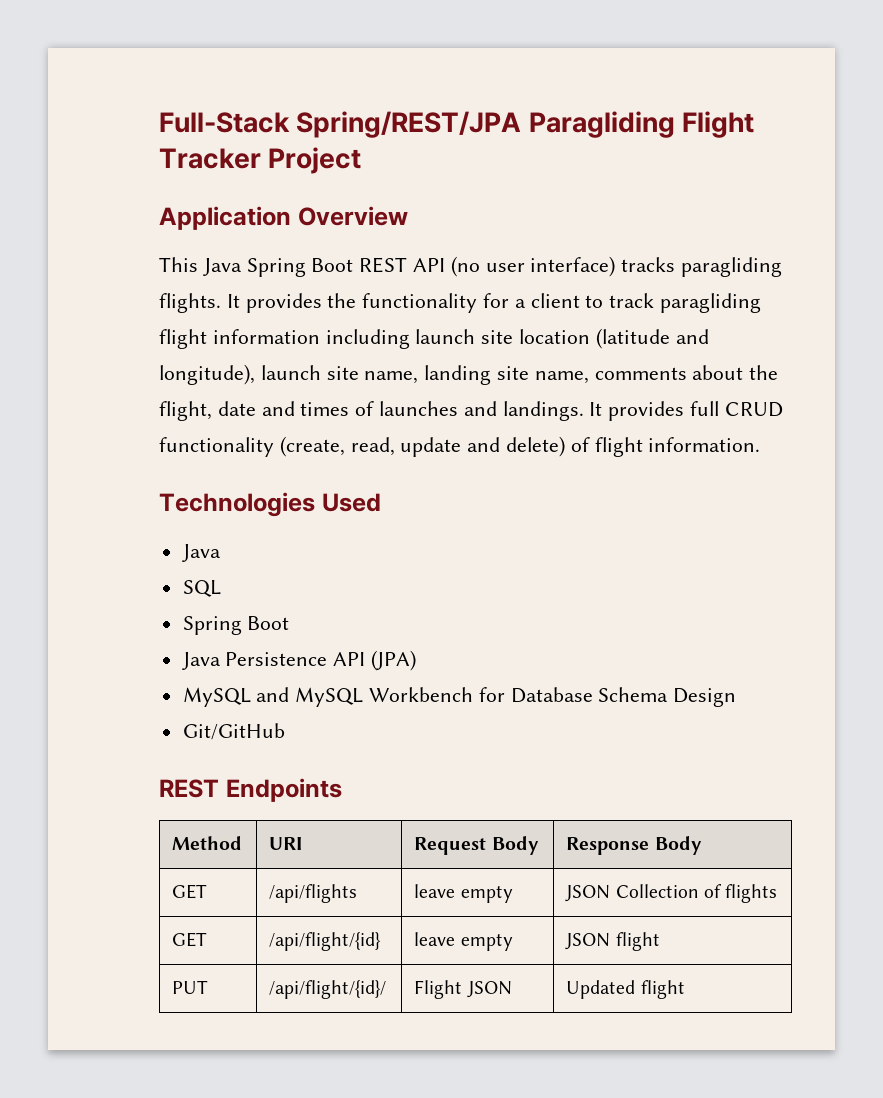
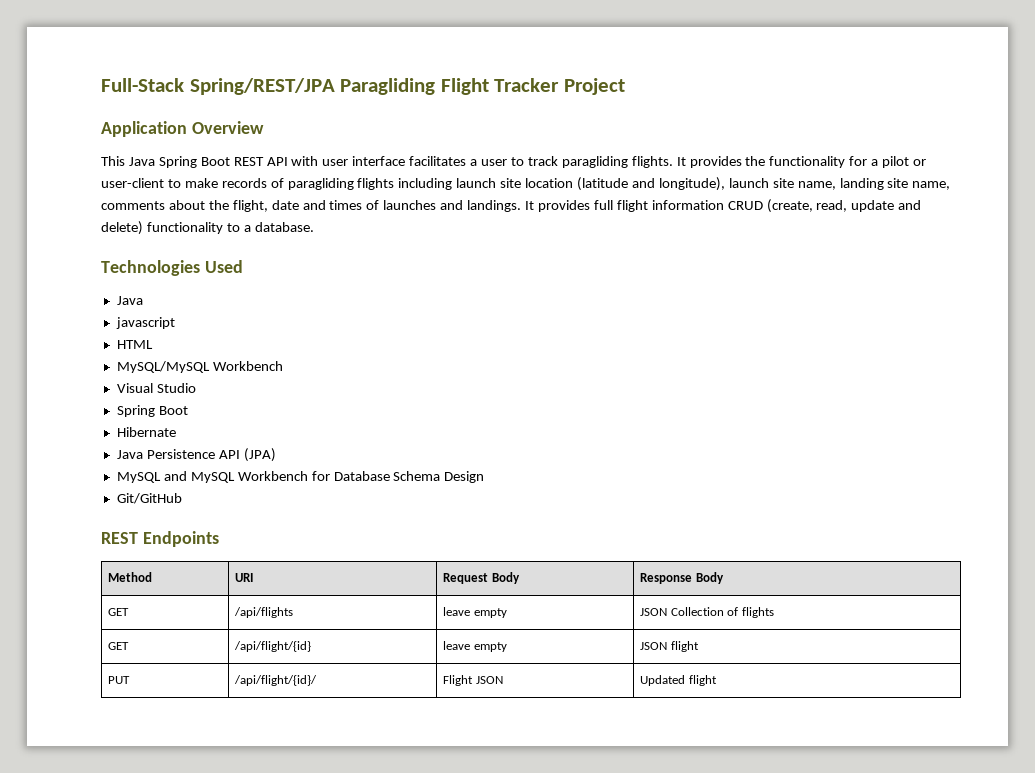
- This Java Spring Boot REST API (no user interface) tracks paragliding flights.
+ This Java Spring Boot REST API with user interface facilitates a user to track paragliding flights.
- It provides the functionality for a client to track paragliding flight information including launch site location (latitude and longitude), launch site name, landing site name, comments about the flight, date and times of launches and landings.
+ It provides the functionality for a pilot or user-client to make records of paragliding flights including launch site location (latitude and longitude), launch site name, landing site name, comments about the flight, date and times of launches and landings.
- It provides full CRUD functionality (create, read, update and delete) of flight information.
+ It provides full flight information CRUD (create, read, update and delete) functionality to a database.
- SQL
+ javascript
+ HTML
+ MySQL/MySQL Workbench
+ Visual Studio
  Spring Boot
+ Hibernate

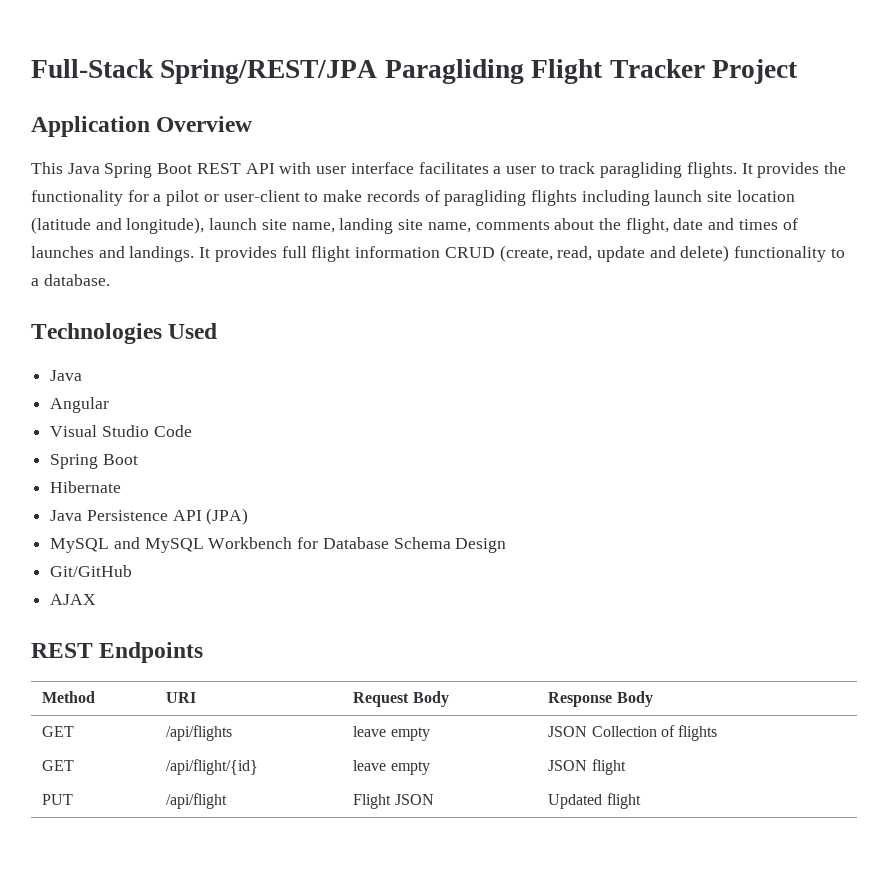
- javascript
- HTML
- MySQL/MySQL Workbench
+ Angular
- Visual Studio
+ Visual Studio Code
+ AJAX
- PUT | /api/flight/{id}/ | Flight JSON | Updated flight
+ PUT | /api/flight | Flight JSON | Updated flight

